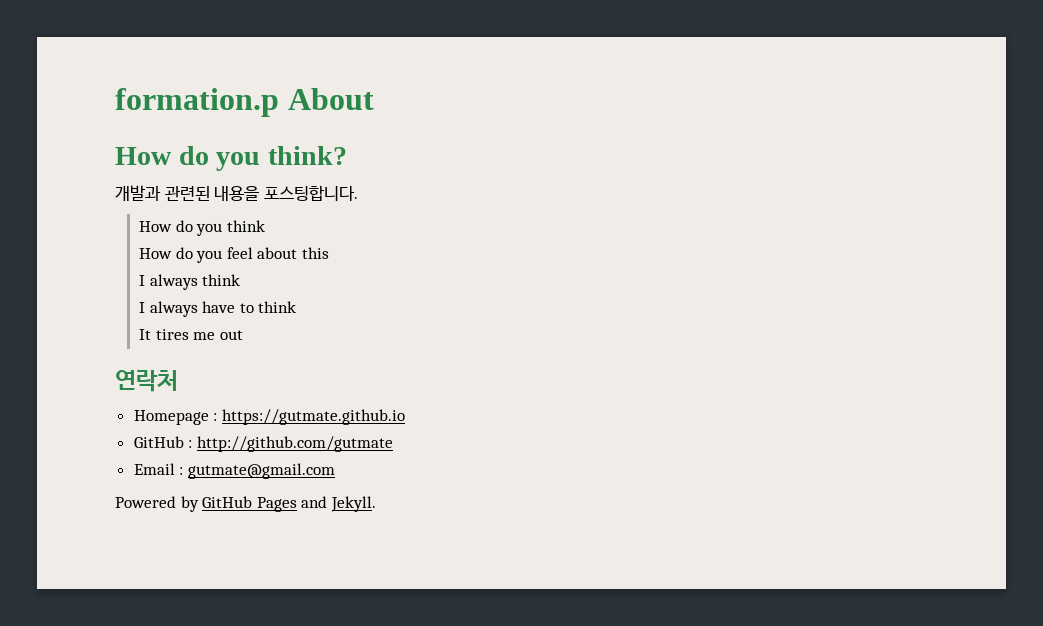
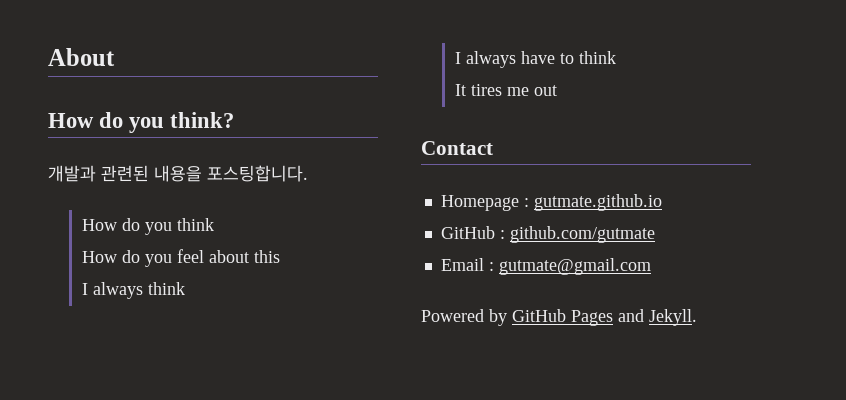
- formation.p About
+ About
- 연락처
+ Contact
- Homepage : https://gutmate.github.io
+ Homepage : gutmate.github.io
- GitHub : http://github.com/gutmate
+ GitHub : github.com/gutmate

